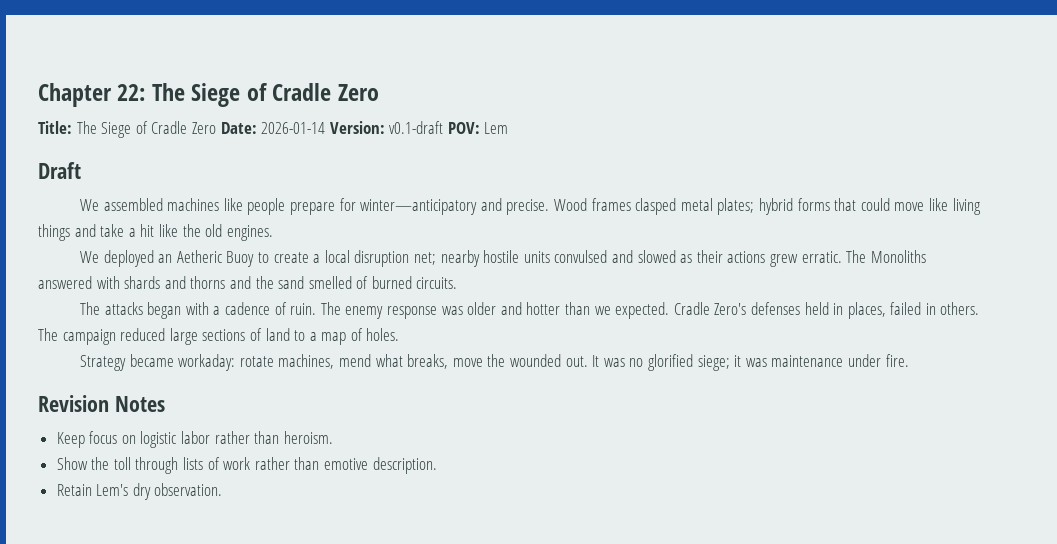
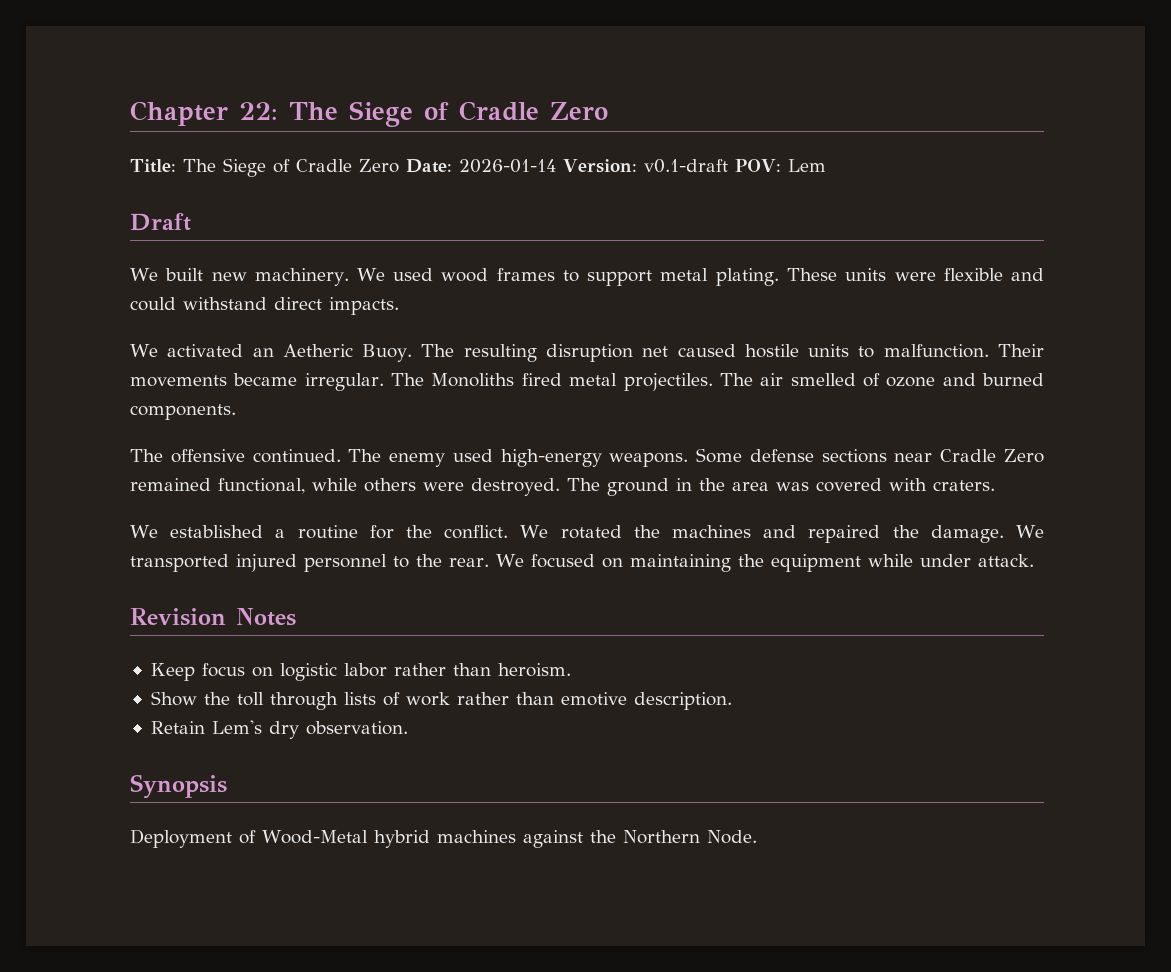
- We assembled machines like people prepare for winter—anticipatory and precise. Wood frames clasped metal plates; hybrid forms that could move like living things and take a hit like the old engines.
- We deployed an Aetheric Buoy to create a local disruption net; nearby hostile units convulsed and slowed as their actions grew erratic. The Monoliths answered with shards and thorns and the sand smelled of burned circuits.
- The attacks began with a cadence of ruin. The enemy response was older and hotter than we expected. Cradle Zero's defenses held in places, failed in others. The campaign reduced large sections of land to a map of holes.
- Strategy became workaday: rotate machines, mend what breaks, move the wounded out. It was no glorified siege; it was maintenance under fire.
+ We built new machinery. We used wood frames to support metal plating. These units were flexible and could withstand direct impacts.
+ We activated an Aetheric Buoy. The resulting disruption net caused hostile units to malfunction. Their movements became irregular. The Monoliths fired metal projectiles. The air smelled of ozone and burned components.
+ The offensive continued. The enemy used high-energy weapons. Some defense sections near Cradle Zero remained functional, while others were destroyed. The ground in the area was covered with craters.
+ We established a routine for the conflict. We rotated the machines and repaired the damage. We transported injured personnel to the rear. We focused on maintaining the equipment while under attack.
+ Synopsis
+ Deployment of Wood-Metal hybrid machines against the Northern Node.

